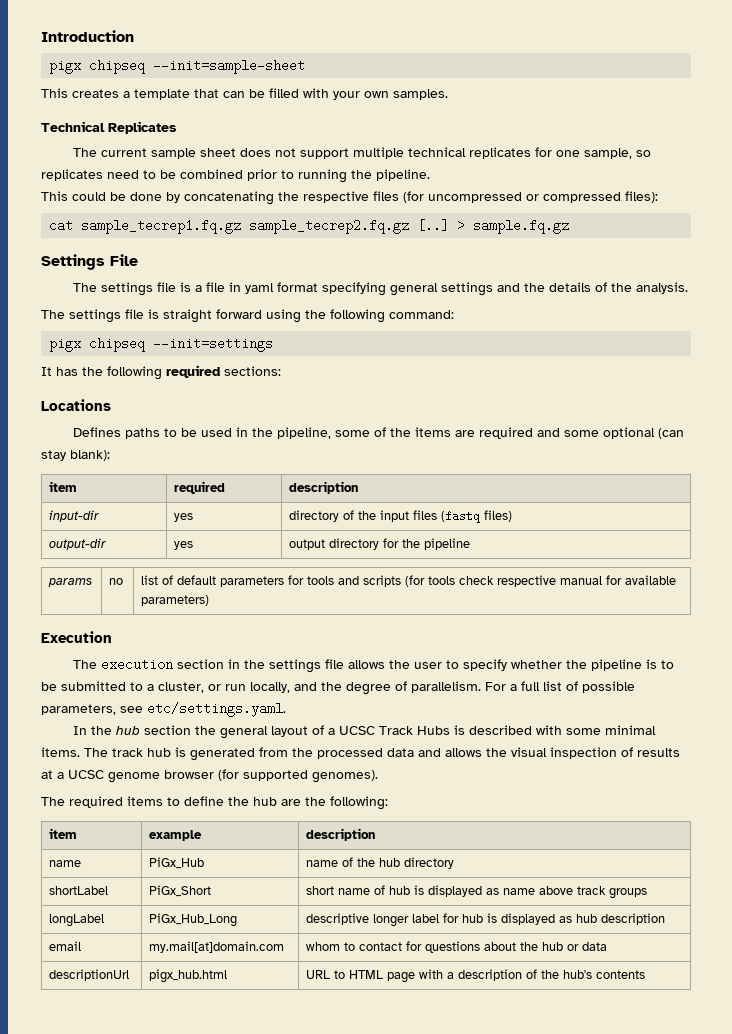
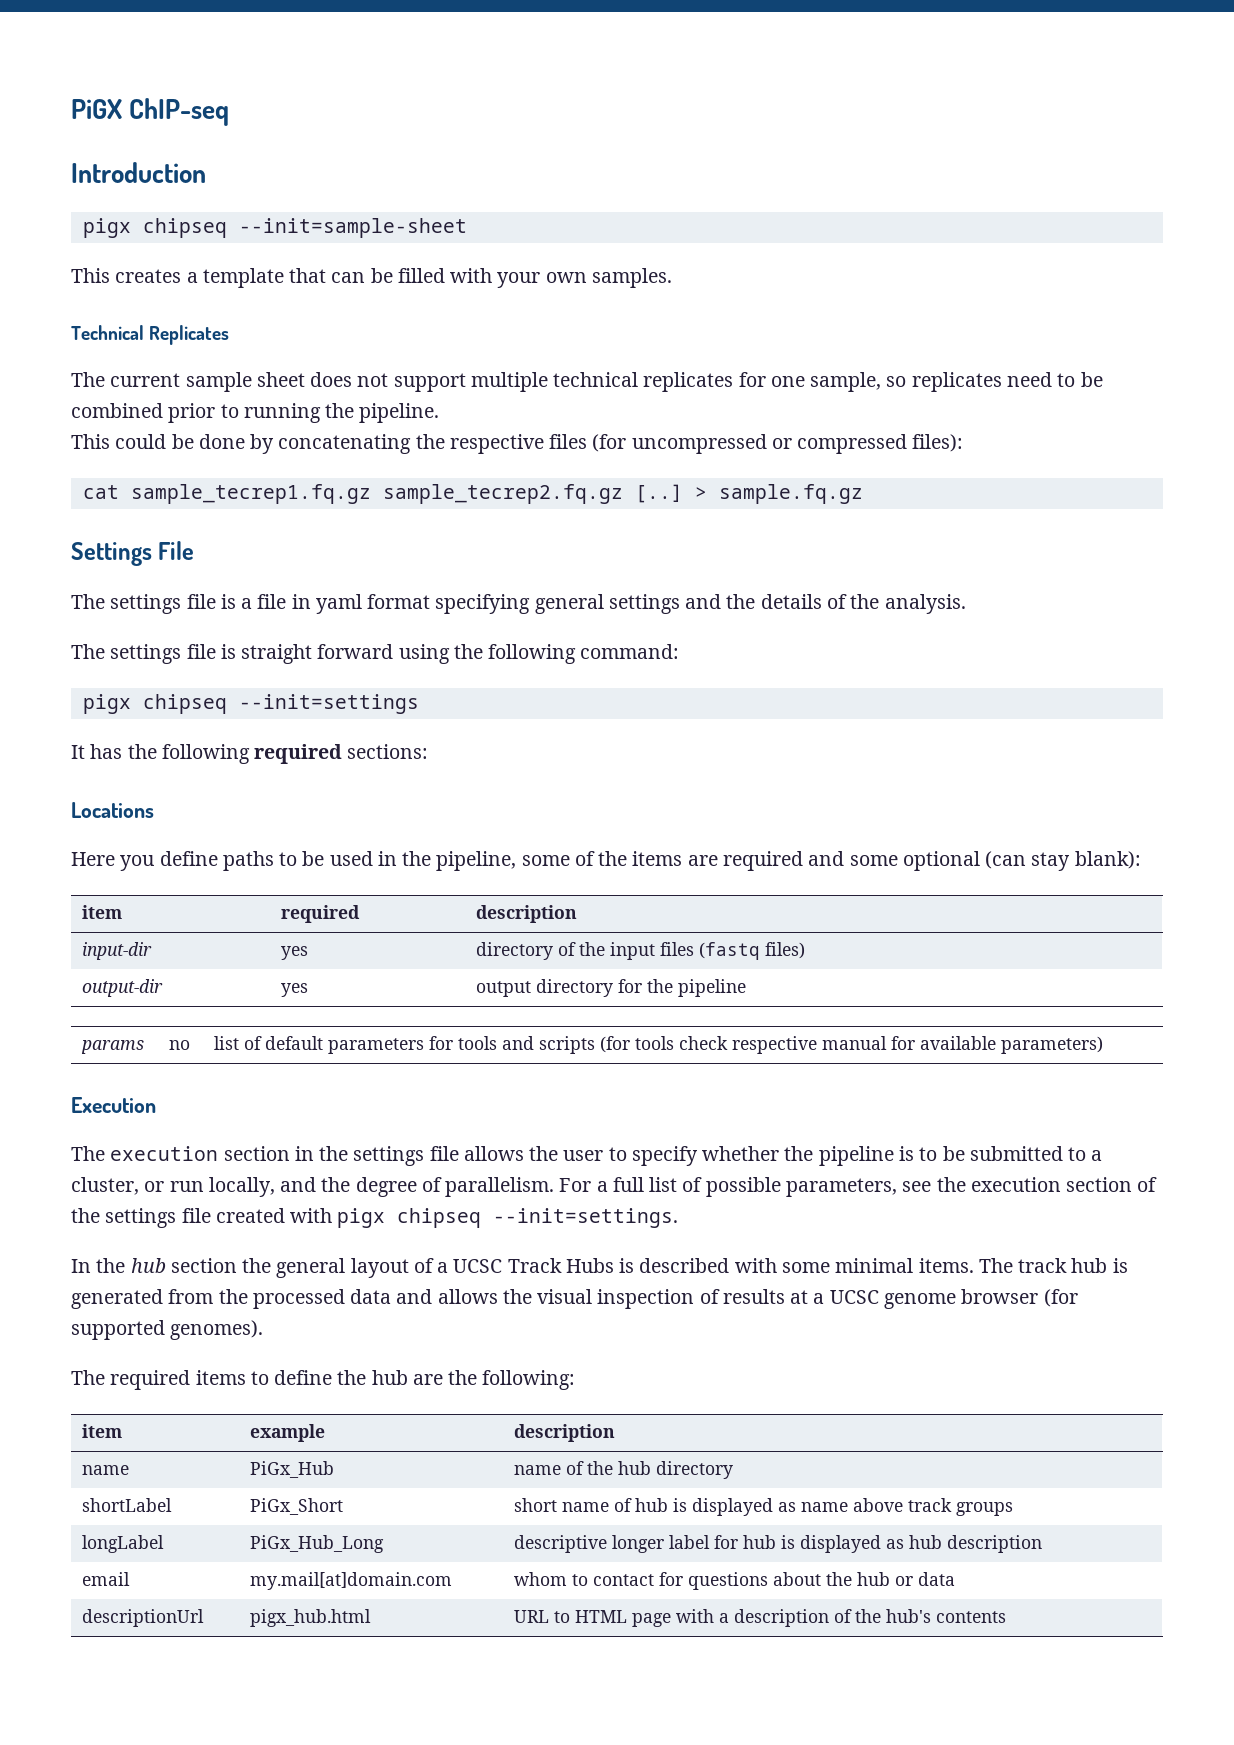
+ PiGX ChIP-seq
- Defines paths to be used in the pipeline, some of the items are required and some optional (can stay blank):
+ Here you define paths to be used in the pipeline, some of the items are required and some optional (can stay blank):
- For a full list of possible parameters, see etc/settings.yaml.
+ For a full list of possible parameters, see the execution section of the settings file created with pigx chipseq --init=settings.

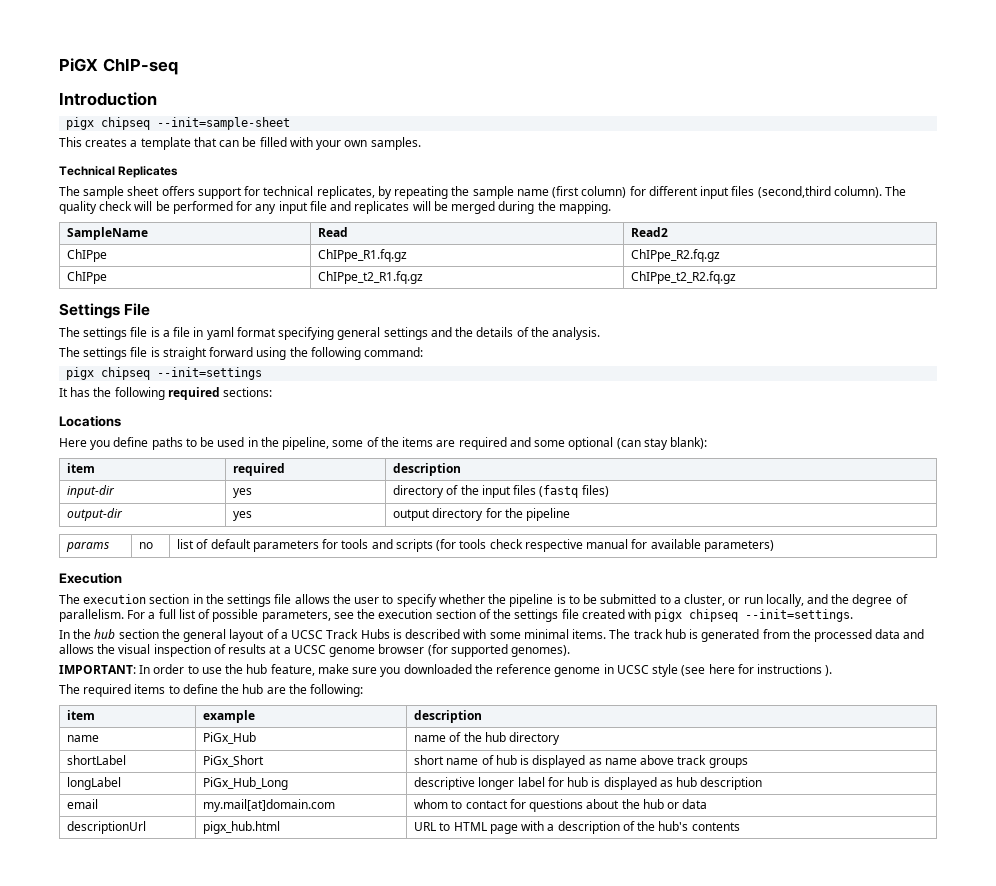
- The current sample sheet does not support multiple technical replicates for one sample, so replicates need to be combined prior to running the pipeline.
- This could be done by concatenating the respective files (for uncompressed or compressed files):
- cat sample_tecrep1.fq.gz sample_tecrep2.fq.gz [..] > sample.fq.gz
+ The sample sheet offers support for technical replicates, by repeating the sample name (first column) for different input files (second,third column). The quality check will be performed for any input file and replicates will be merged during the mapping.
+ SampleName | Read | Read2
+ ChIPpe | ChIPpe_R1.fq.gz | ChIPpe_R2.fq.gz
+ ChIPpe | ChIPpe_t2_R1.fq.gz | ChIPpe_t2_R2.fq.gz
+ IMPORTANT: In order to use the hub feature, make sure you downloaded the reference genome in UCSC style (see here for instructions ).

